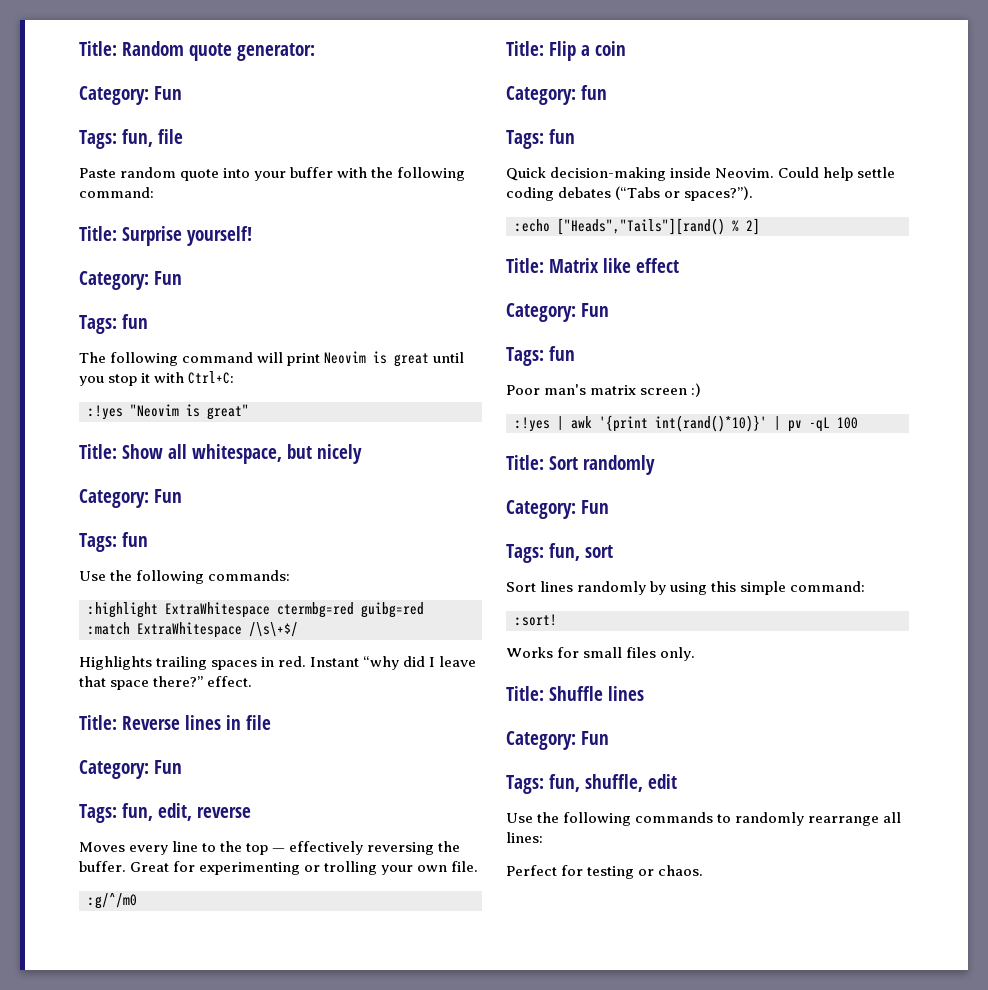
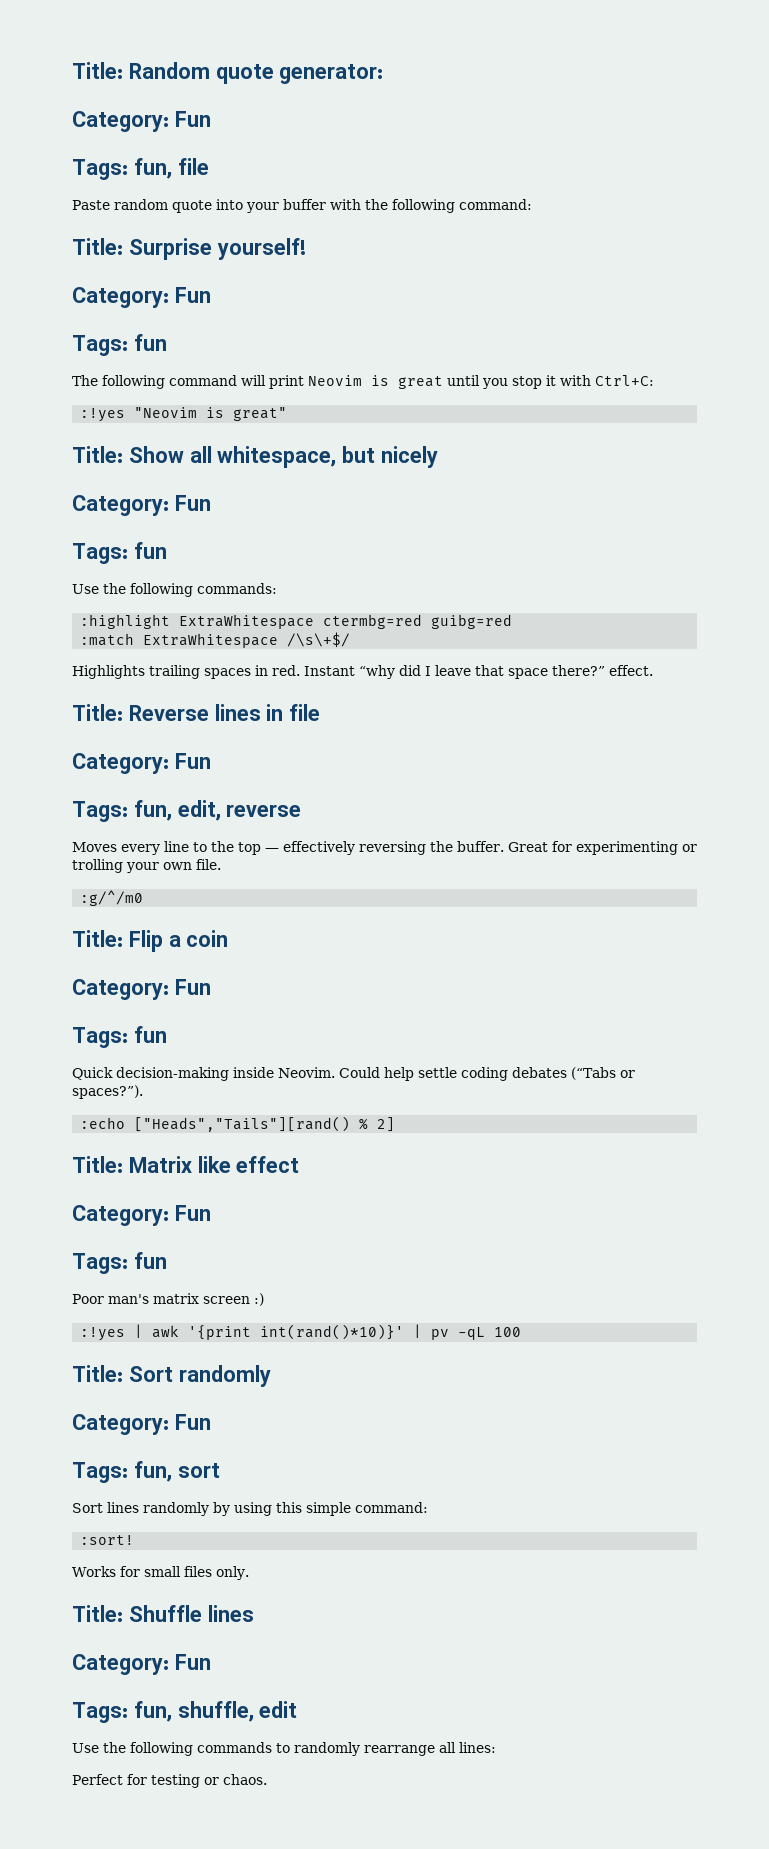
  Title: Flip a coin
- Category: fun
+ Category: Fun

